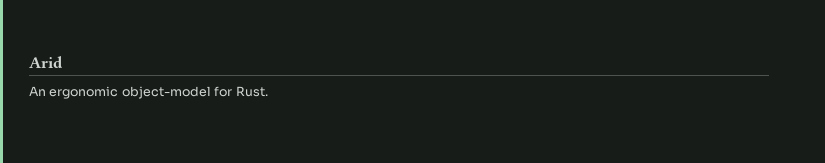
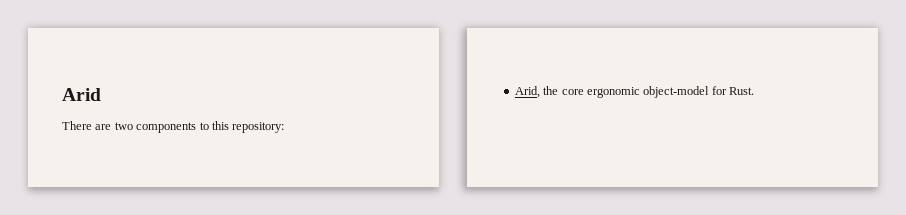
- An ergonomic object-model for Rust.
+ There are two components to this repository:
+ Arid, the core ergonomic object-model for Rust.

